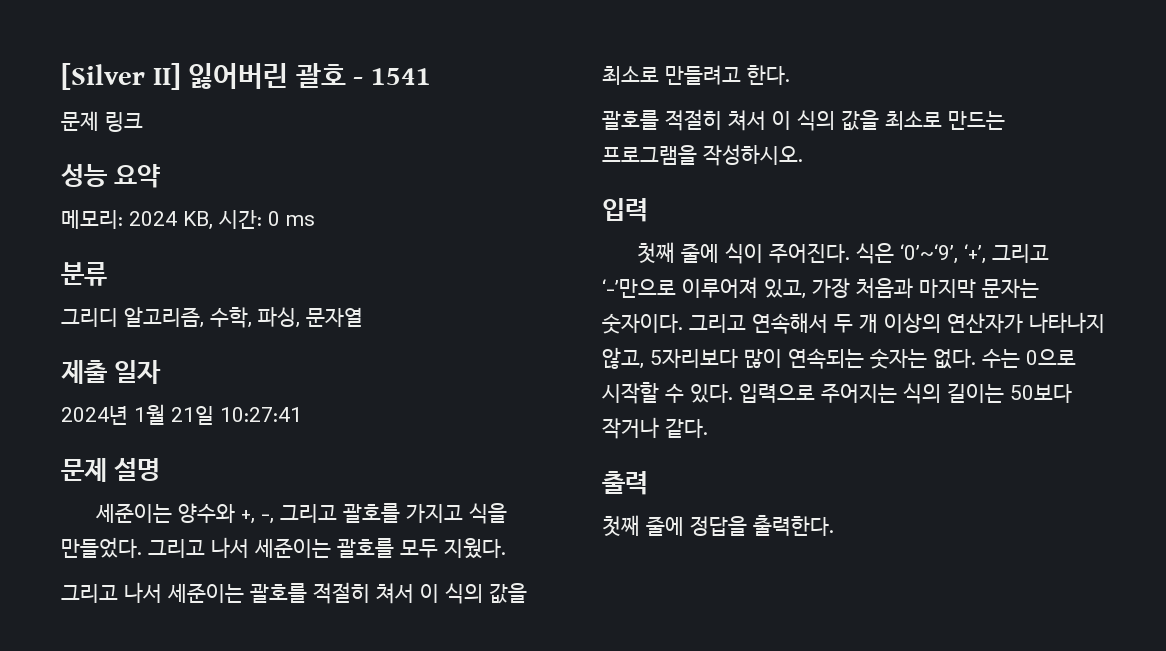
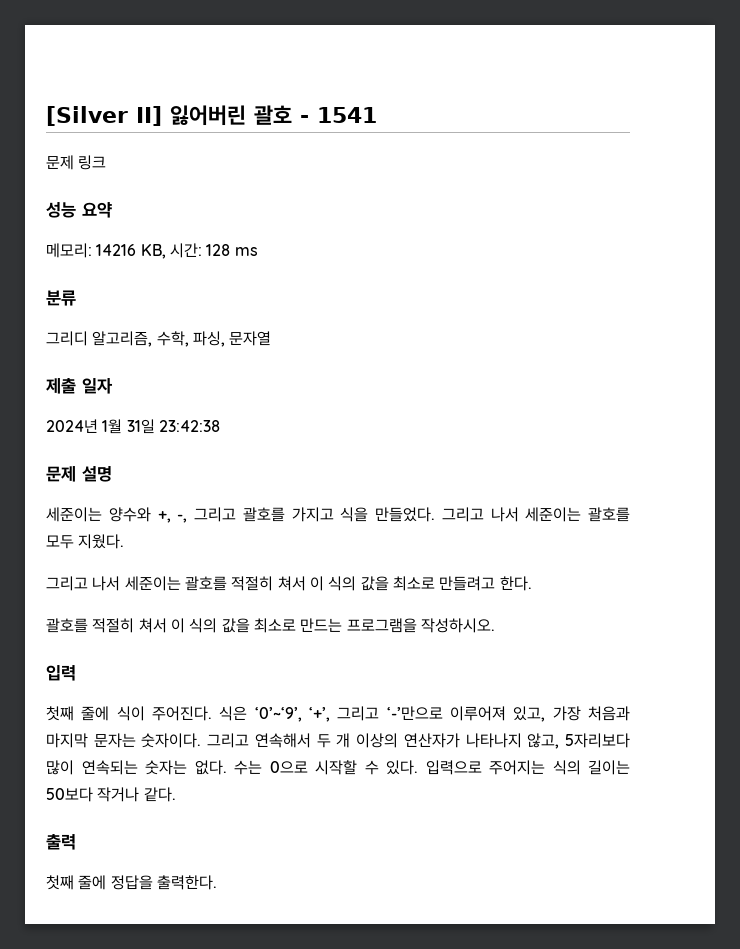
- 메모리: 2024 KB, 시간: 0 ms
+ 메모리: 14216 KB, 시간: 128 ms
- 2024년 1월 21일 10:27:41
+ 2024년 1월 31일 23:42:38

